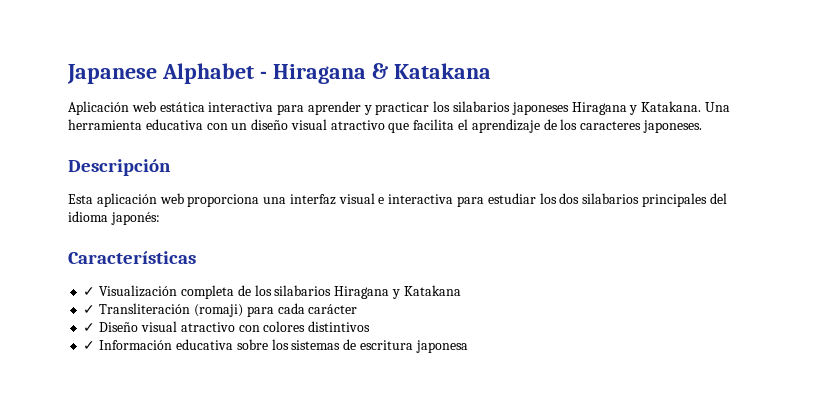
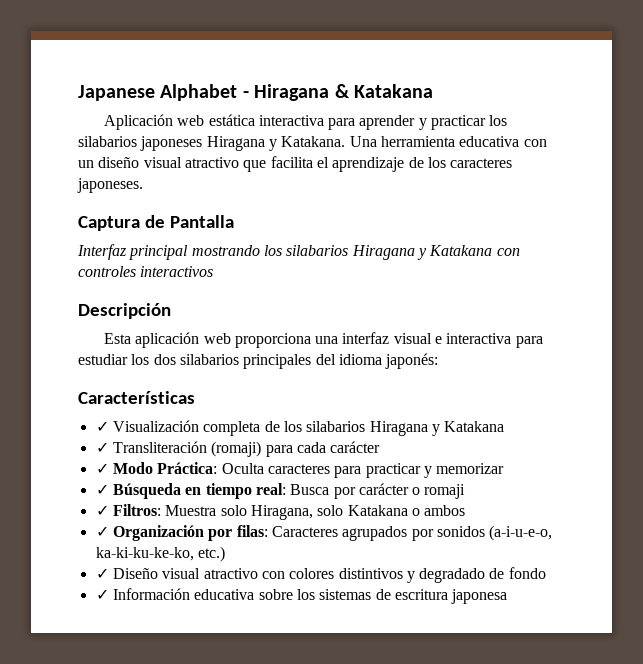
+ Captura de Pantalla
+ Interfaz principal mostrando los silabarios Hiragana y Katakana con controles interactivos
+ ✓ Modo Práctica: Oculta caracteres para practicar y memorizar
+ ✓ Búsqueda en tiempo real: Busca por carácter o romaji
+ ✓ Filtros: Muestra solo Hiragana, solo Katakana o ambos
+ ✓ Organización por filas: Caracteres agrupados por sonidos (a-i-u-e-o, ka-ki-ku-ke-ko, etc.)
- ✓ Diseño visual atractivo con colores distintivos
+ ✓ Diseño visual atractivo con colores distintivos y degradado de fondo

